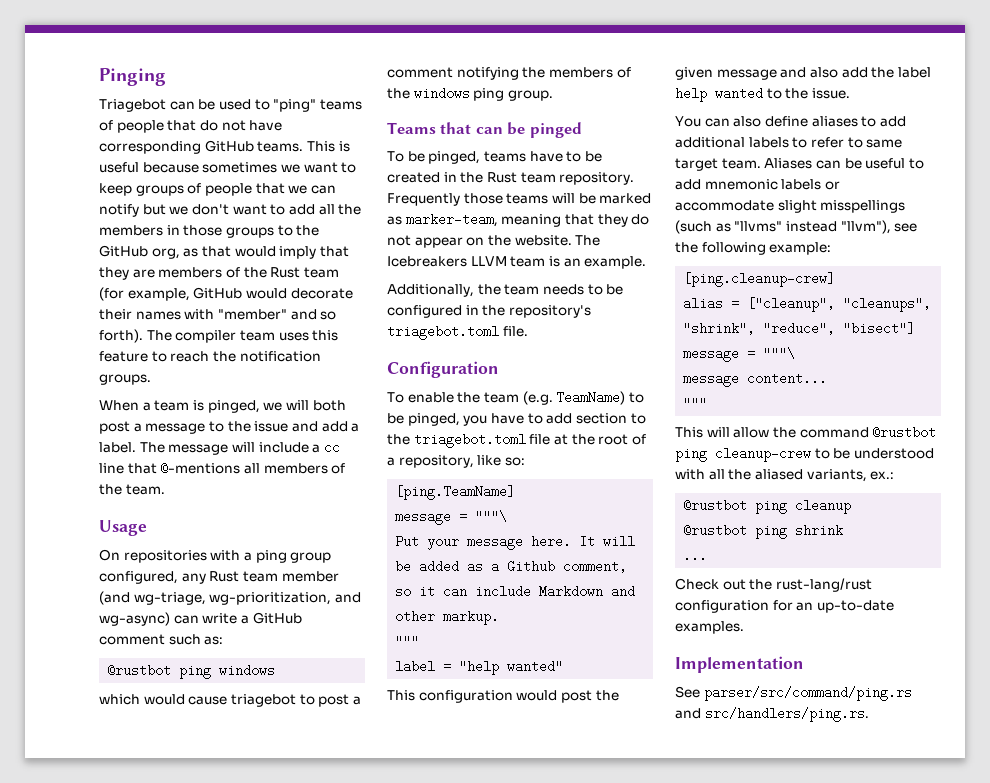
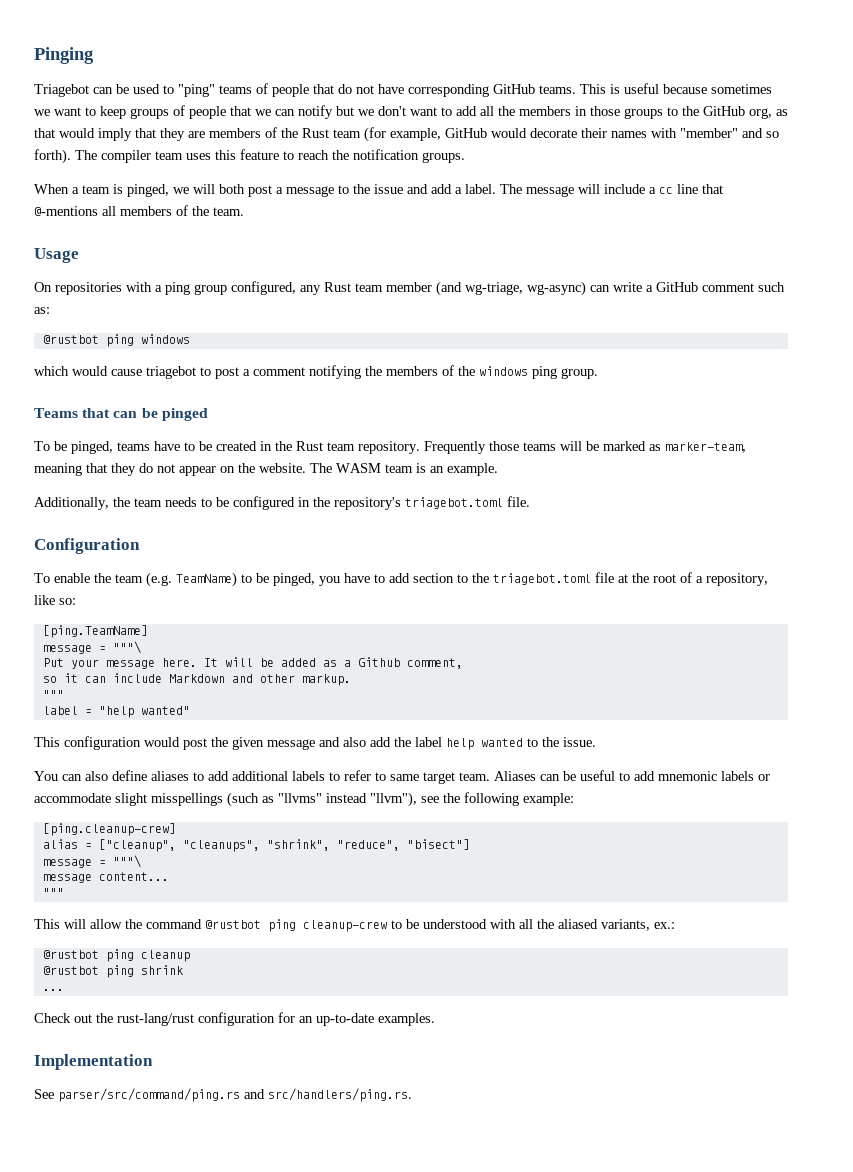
- On repositories with a ping group configured, any Rust team member (and wg-triage, wg-prioritization, and wg-async) can write a GitHub comment such as:
+ On repositories with a ping group configured, any Rust team member (and wg-triage, wg-async) can write a GitHub comment such as:
- The Icebreakers LLVM team is an example.
+ The WASM team is an example.

